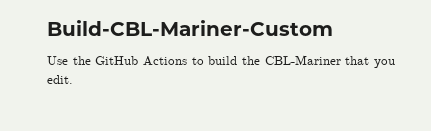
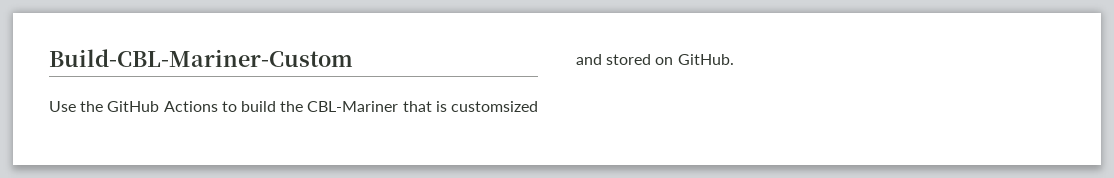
- Use the GitHub Actions to build the CBL-Mariner that you edit.
+ Use the GitHub Actions to build the CBL-Mariner that is customsized and stored on GitHub.

